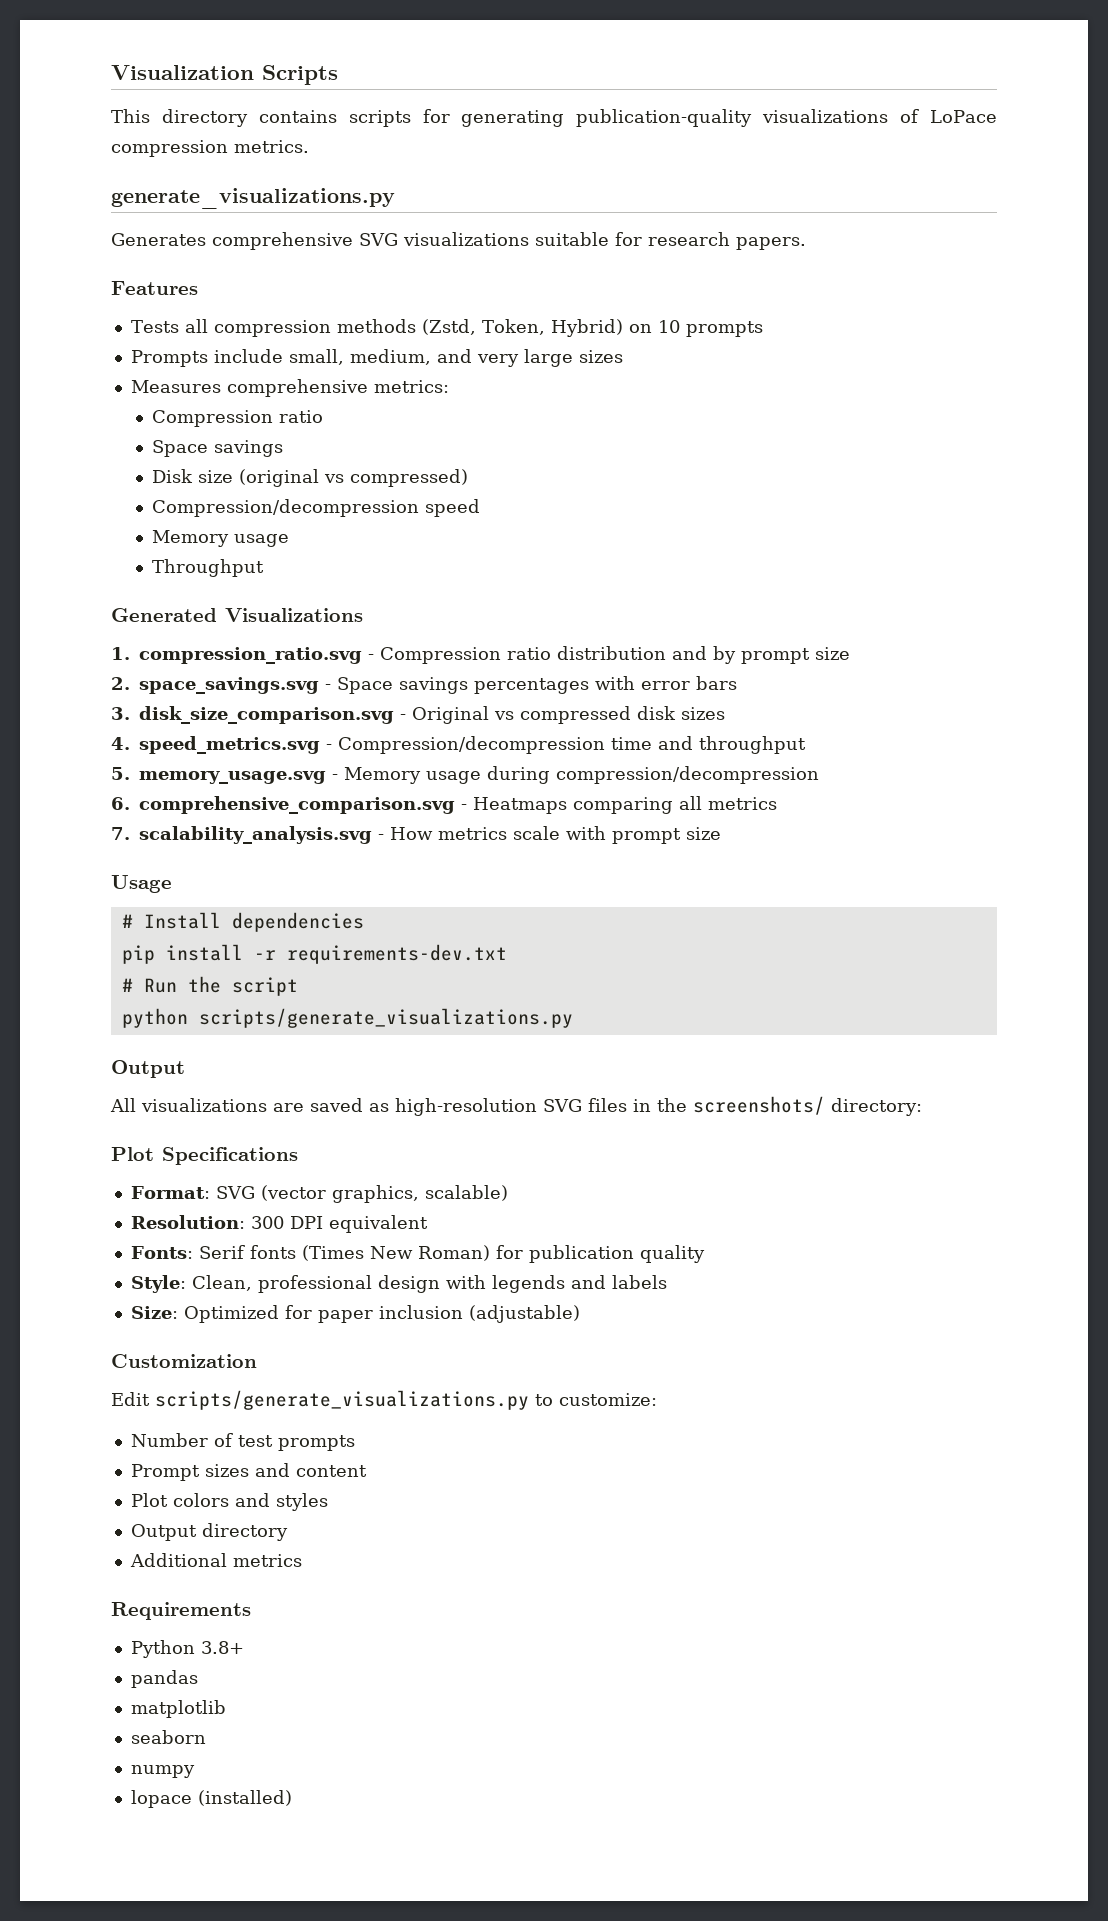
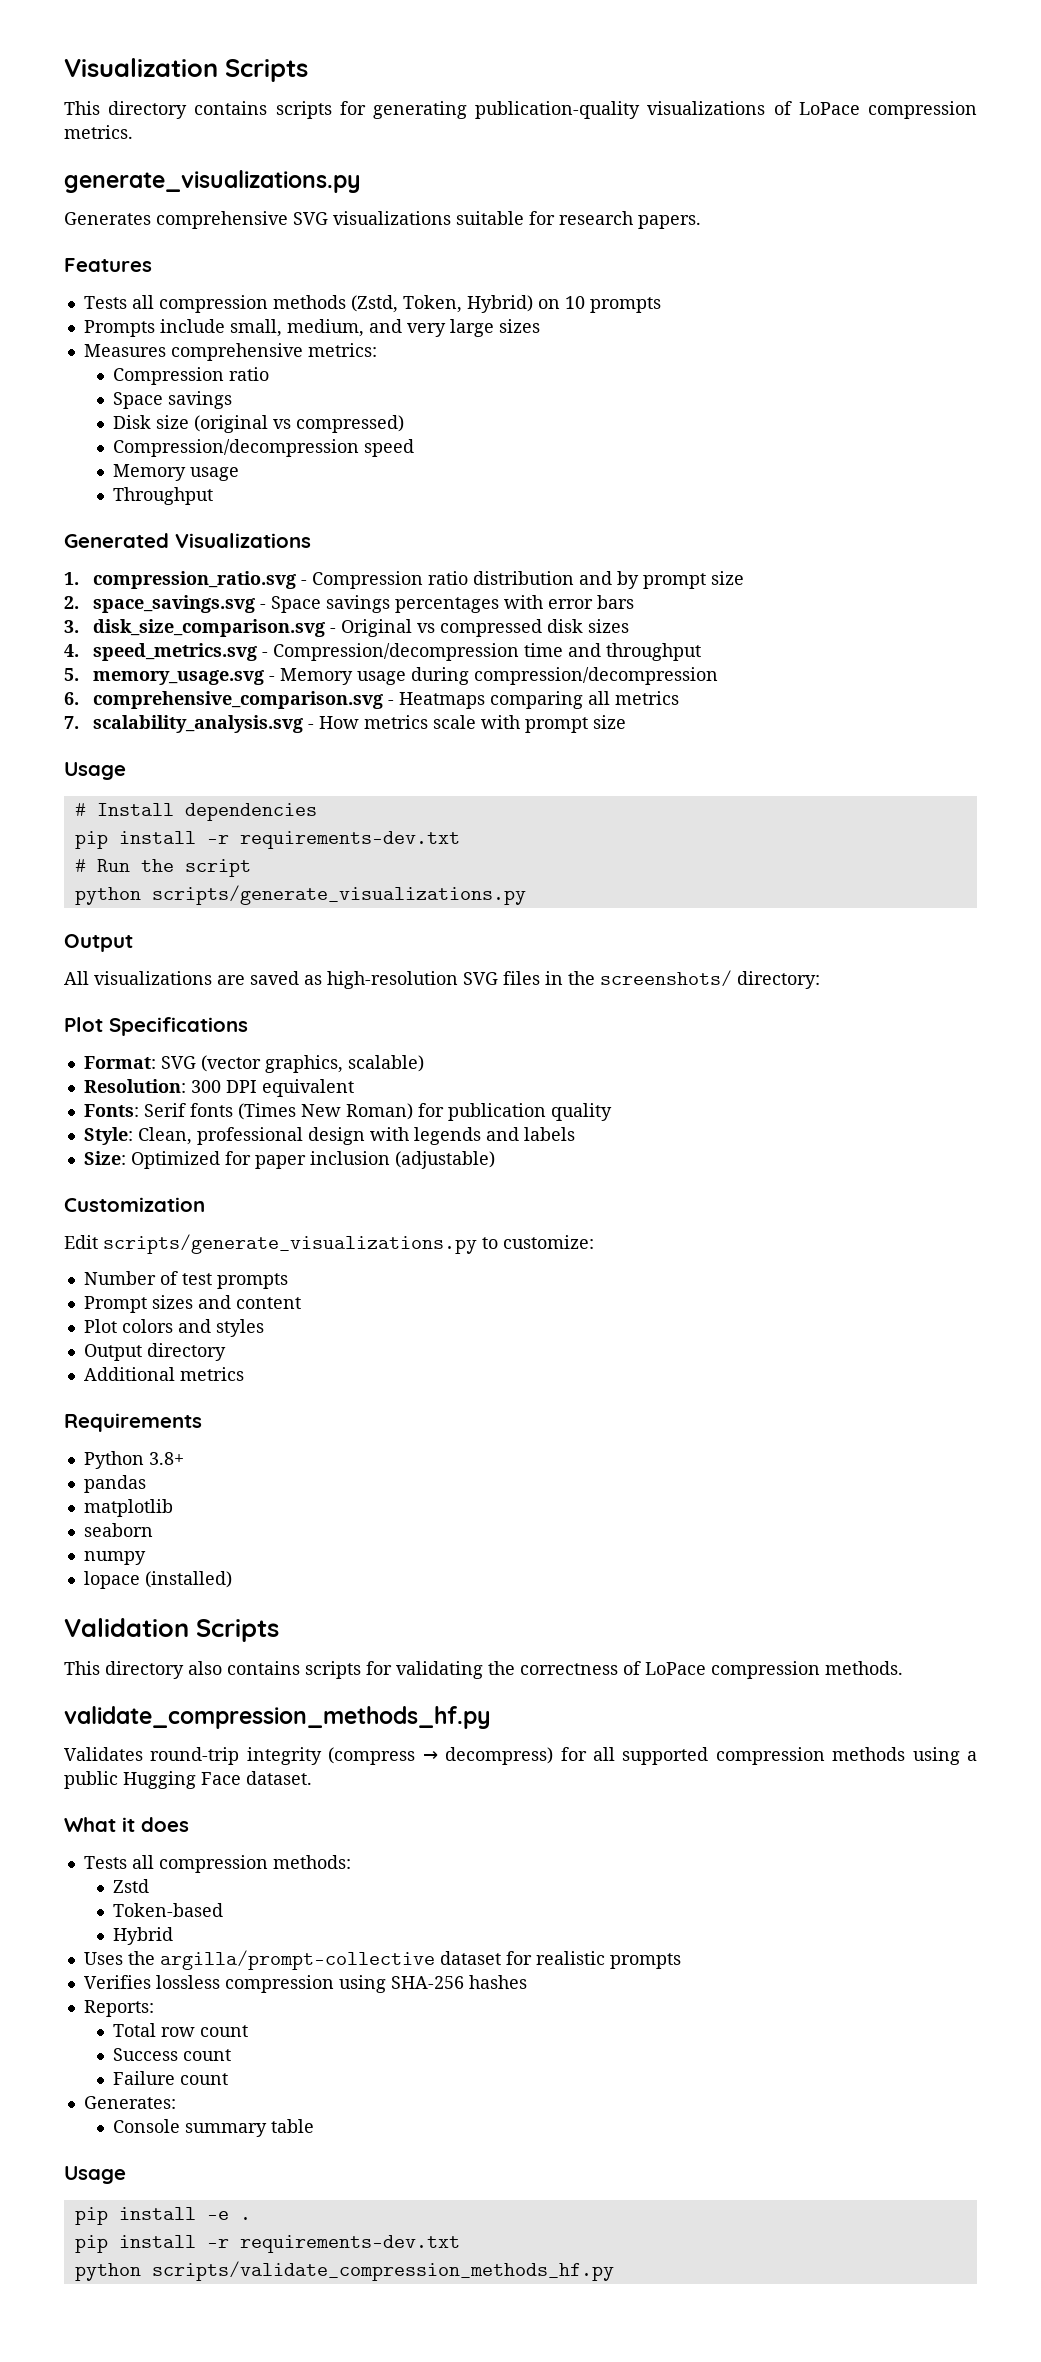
+ Validation Scripts
+ This directory also contains scripts for validating the correctness of LoPace compression methods.
+ validate_compression_methods_hf.py
+ Validates round-trip integrity (compress → decompress) for all supported compression methods using a public Hugging Face dataset.
+ What it does
+ Tests all compression methods:
+ Zstd
+ Token-based
+ Hybrid
+ Uses the argilla/prompt-collective dataset for realistic prompts
+ Verifies lossless compression using SHA-256 hashes
+ Reports:
+ Total row count
+ Success count
+ Failure count
+ Generates:
+ Console summary table
+ Usage
+ pip install -e .
+ pip install -r requirements-dev.txt
+ python scripts/validate_compression_methods_hf.py

